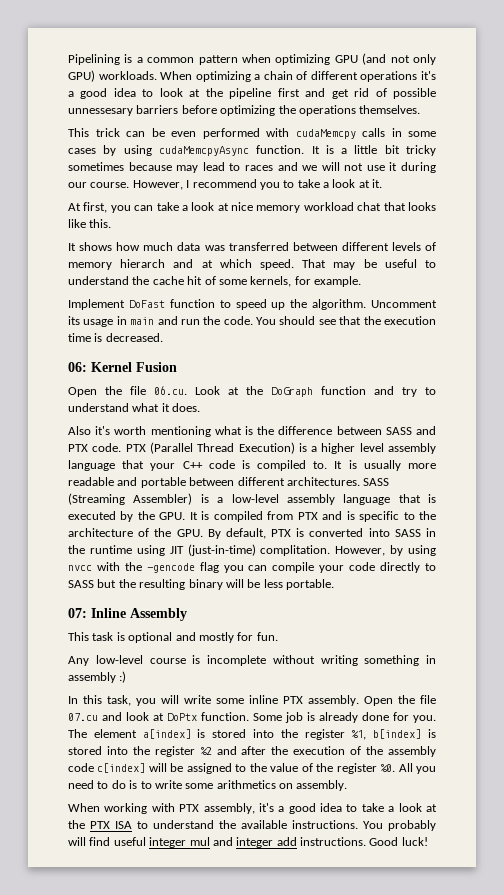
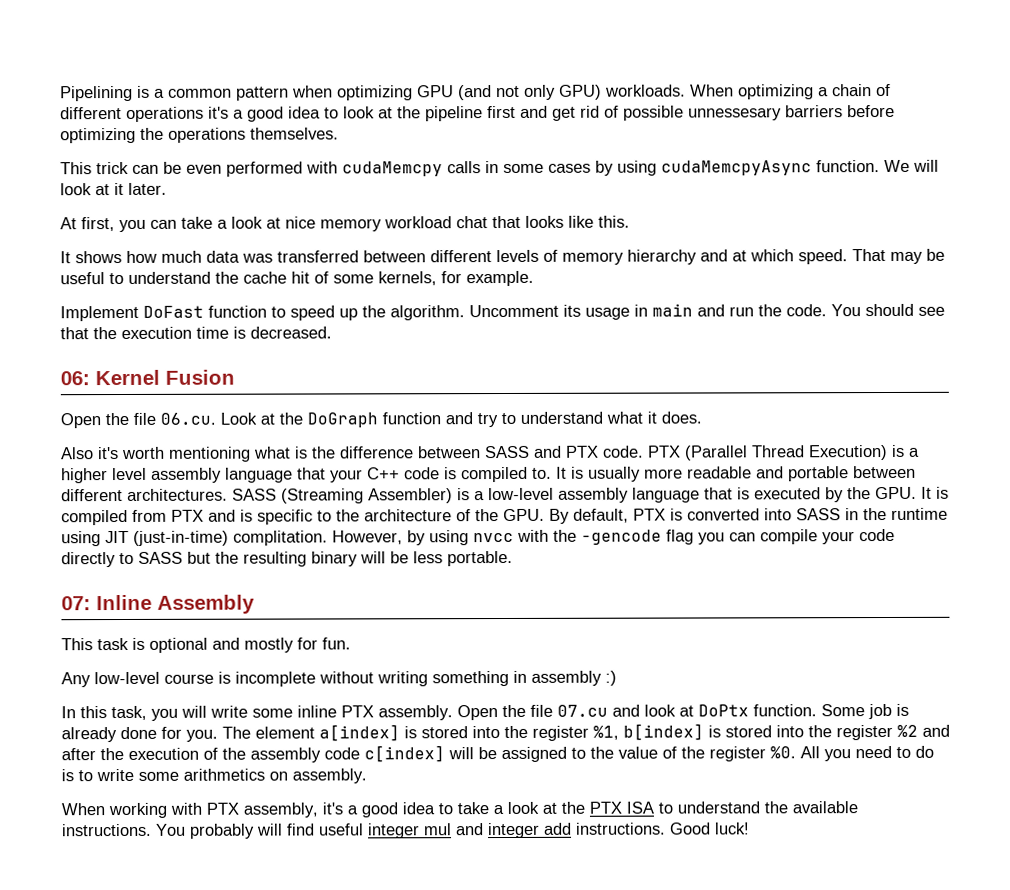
- It is a little bit tricky sometimes because may lead to races and we will not use it during our course. However, I recommend you to take a look at it.
+ We will look at it later.
- It shows how much data was transferred between different levels of memory hierarch and at which speed.
+ It shows how much data was transferred between different levels of memory hierarchy and at which speed.

